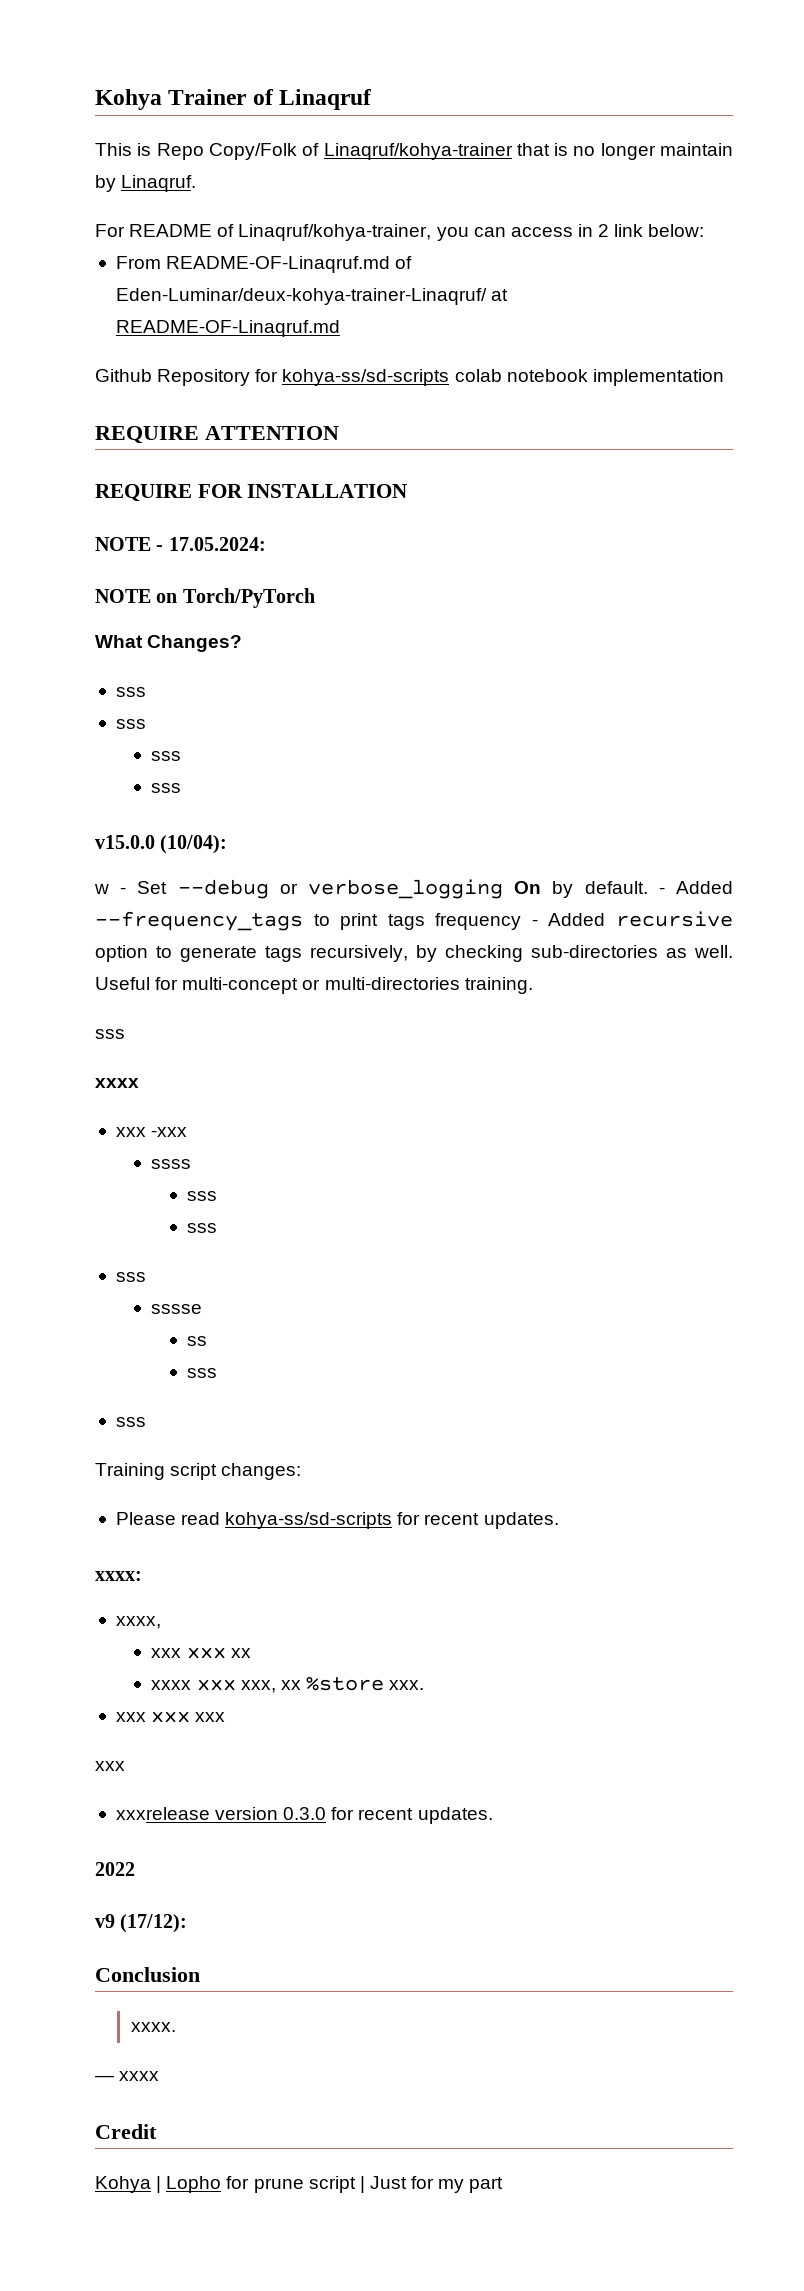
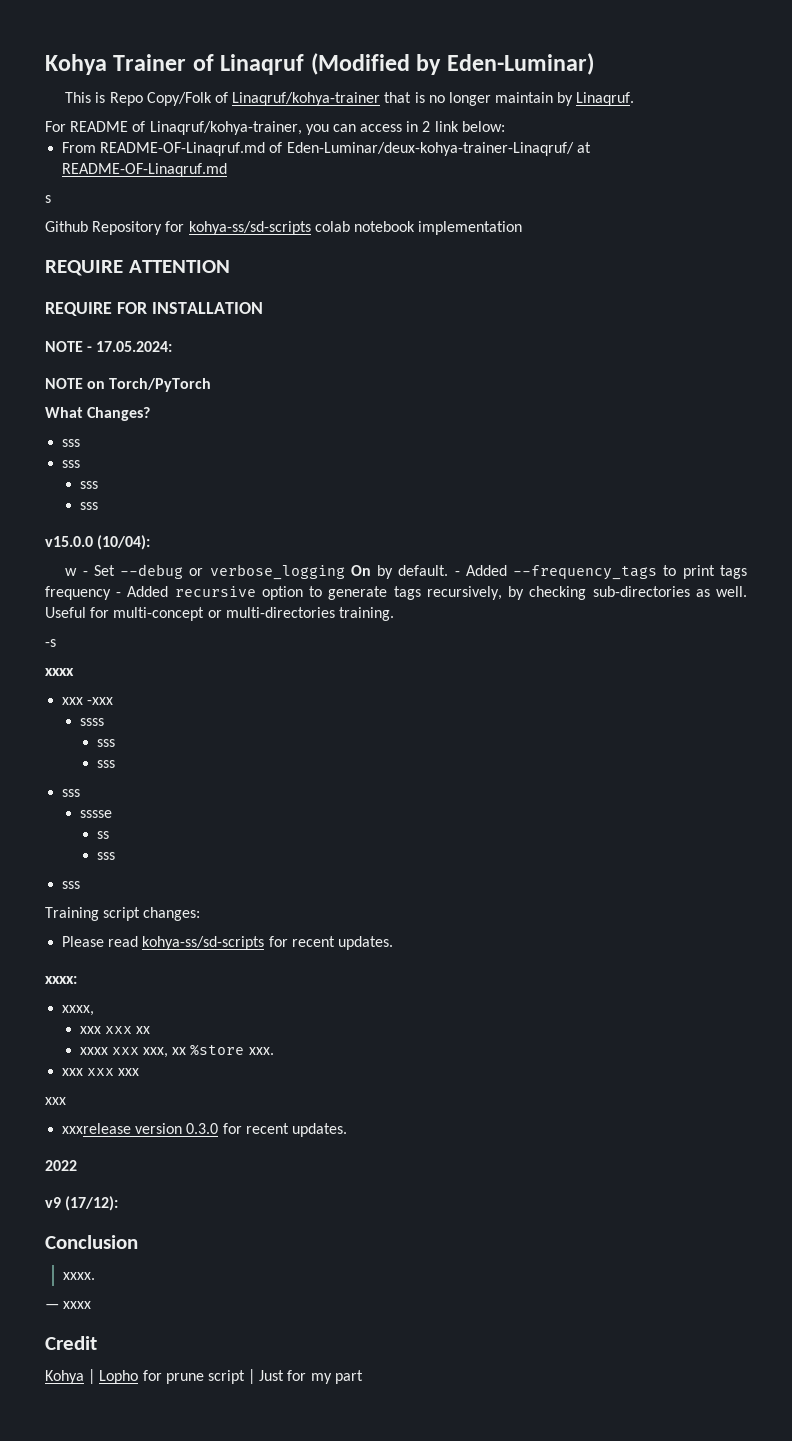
- Kohya Trainer of Linaqruf
+ Kohya Trainer of Linaqruf (Modified by Eden-Luminar)
+ s
  Useful for multi-concept or multi-directories training.
- sss
+ -s

